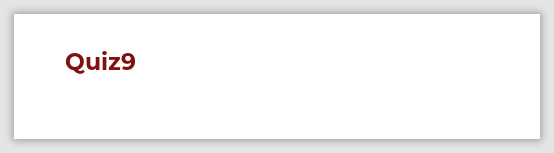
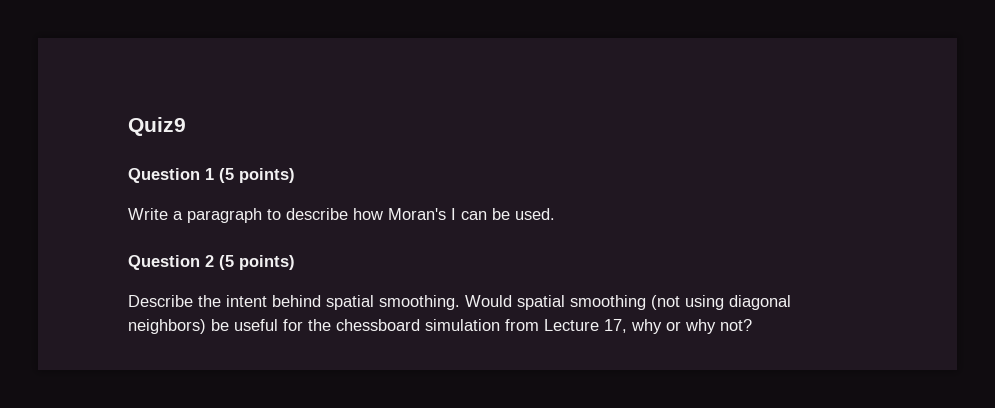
+ Question 1 (5 points)
+ Write a paragraph to describe how Moran's I can be used.
+ Question 2 (5 points)
+ Describe the intent behind spatial smoothing. Would spatial smoothing (not using diagonal neighbors) be useful for the chessboard simulation from Lecture 17, why or why not?

